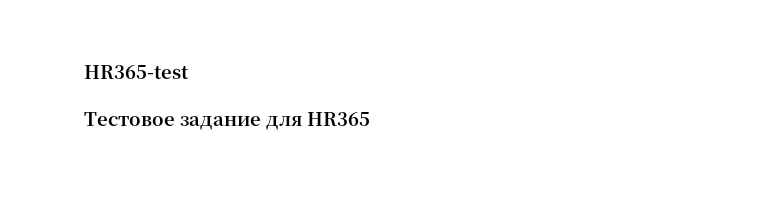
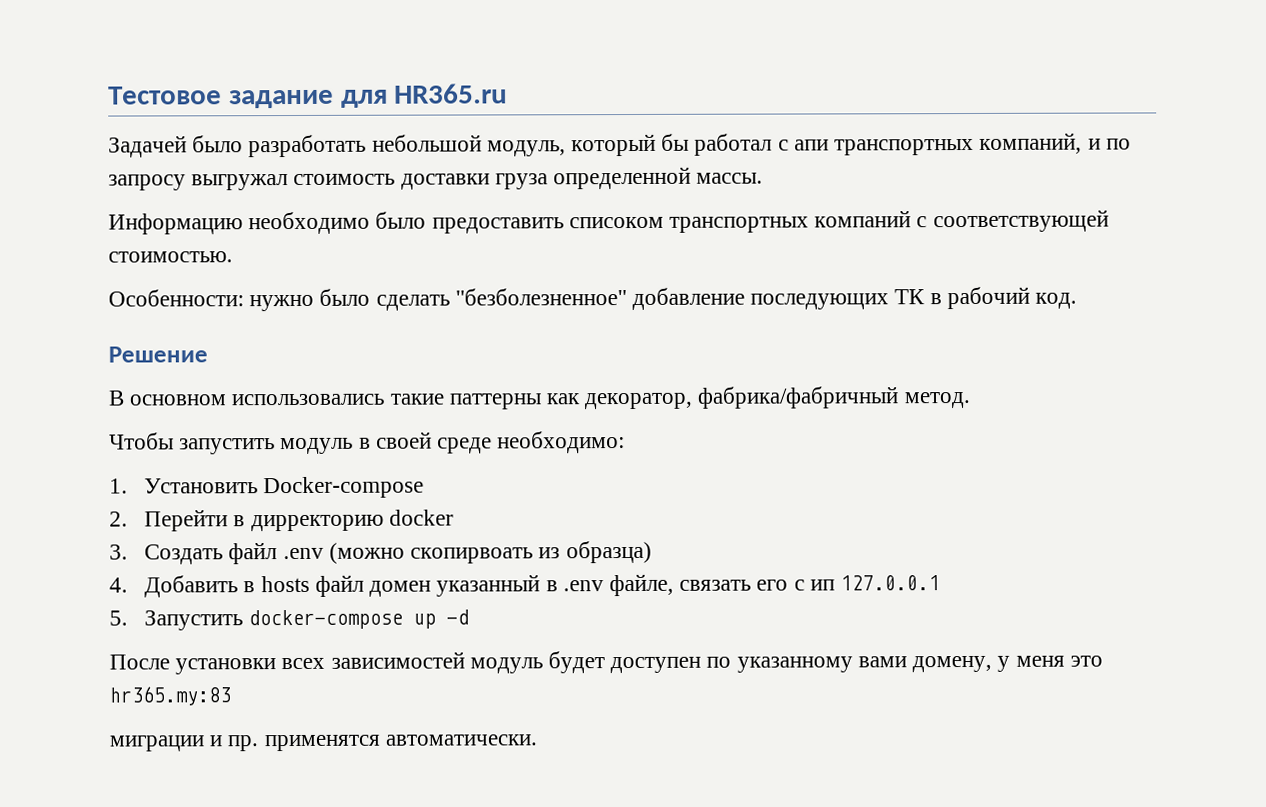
- HR365-test
- Тестовое задание для HR365
+ Тестовое задание для HR365.ru
+ Задачей было разработать небольшой модуль, который бы работал с апи транспортных компаний, и по запросу выгружал стоимость доставки груза определенной массы.
+ Информацию необходимо было предоставить списоком транспортных компаний с соответствующей стоимостью.
+ Особенности: нужно было сделать "безболезненное" добавление последующих ТК в рабочий код.
+ Решение
+ В основном использовались такие паттерны как декоратор, фабрика/фабричный метод.
+ Чтобы запустить модуль в своей среде необходимо:
+ 1. Установить Docker-compose
+ 2. Перейти в дирректорию docker
+ 3. Создать файл .env (можно скопирвоать из образца)
+ 4. Добавить в hosts файл домен указанный в .env файле, связать его с ип 127.0.0.1
+ 5. Запустить docker-compose up -d
+ После установки всех зависимостей модуль будет доступен по указанному вами домену, у меня это hr365.my:83
+ миграции и пр. применятся автоматически.

